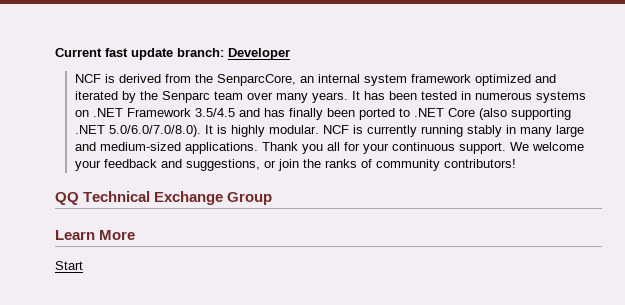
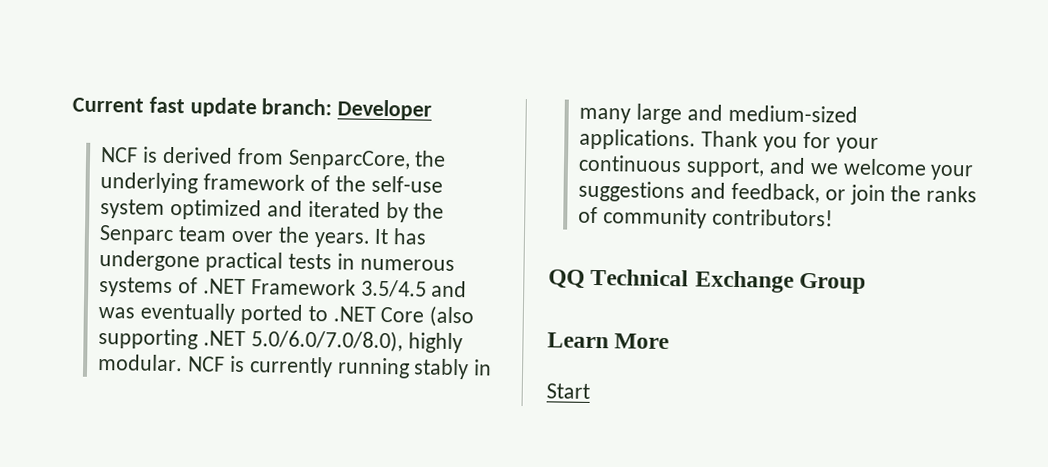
- NCF is derived from the SenparcCore, an internal system framework optimized and iterated by the Senparc team over many years.
+ NCF is derived from SenparcCore, the underlying framework of the self-use system optimized and iterated by the Senparc team over the years.
- It has been tested in numerous systems on .NET Framework 3.5/4.5 and has finally been ported to .NET Core (also supporting .NET 5.0/6.0/7.0/8.0). It is highly modular.
+ It has undergone practical tests in numerous systems of .NET Framework 3.5/4.5 and was eventually ported to .NET Core (also supporting .NET 5.0/6.0/7.0/8.0), highly modular.
- Thank you all for your continuous support. We welcome your feedback and suggestions, or join the ranks of community contributors!
+ Thank you for your continuous support, and we welcome your suggestions and feedback, or join the ranks of community contributors!

